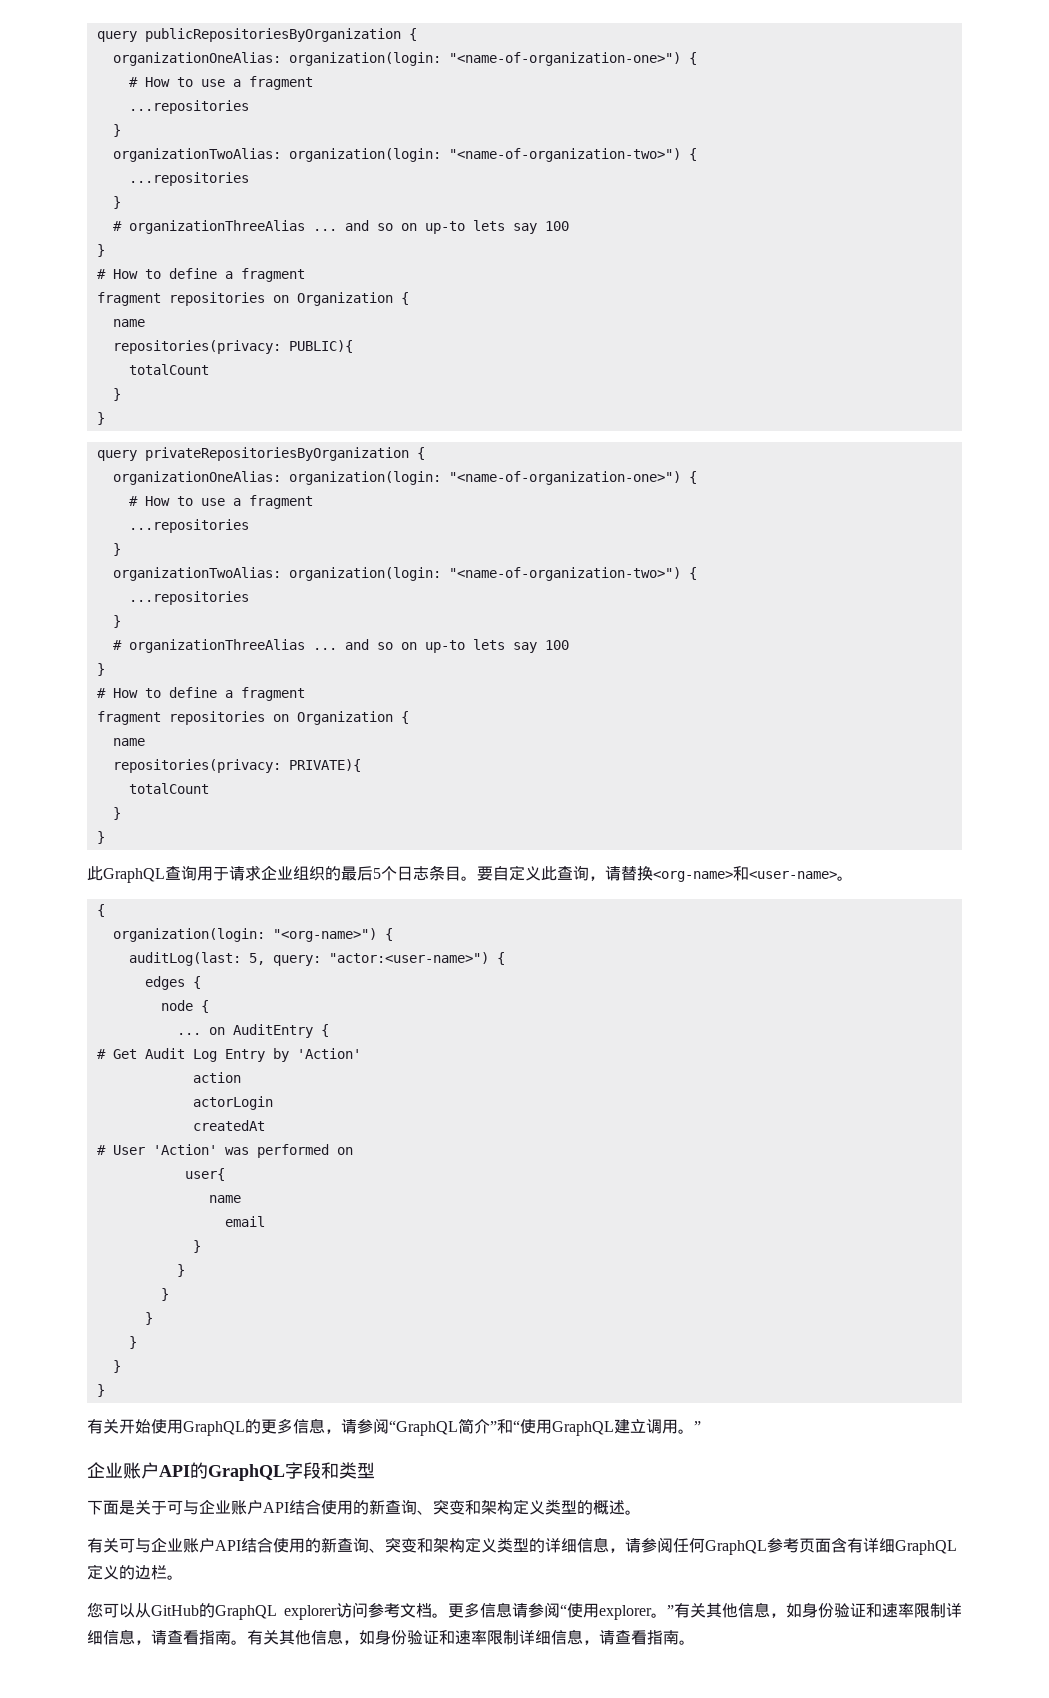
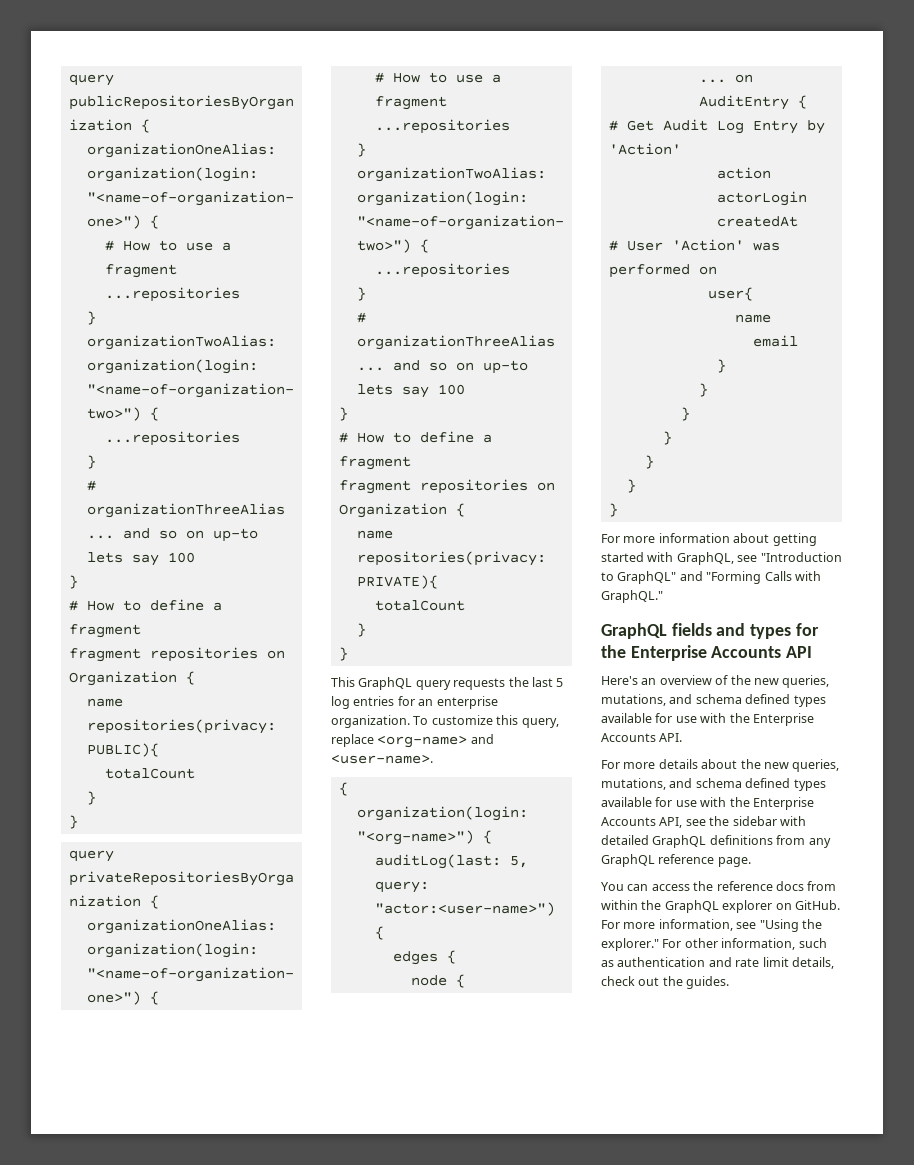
- 此GraphQL查询用于请求企业组织的最后5个日志条目。要自定义此查询，请替换<org-name>和<user-name>。
+ This GraphQL query requests the last 5 log entries for an enterprise organization. To customize this query, replace <org-name> and <user-name>.
- 有关开始使用GraphQL的更多信息，请参阅“GraphQL简介”和“使用GraphQL建立调用。”
- 企业账户API的GraphQL字段和类型
- 下面是关于可与企业账户API结合使用的新查询、突变和架构定义类型的概述。
- 有关可与企业账户API结合使用的新查询、突变和架构定义类型的详细信息，请参阅任何GraphQL参考页面含有详细GraphQL定义的边栏。
- 您可以从GitHub的GraphQL explorer访问参考文档。更多信息请参阅“使用explorer。”有关其他信息，如身份验证和速率限制详细信息，请查看指南。有关其他信息，如身份验证和速率限制详细信息，请查看指南。
+ For more information about getting started with GraphQL, see "Introduction to GraphQL" and "Forming Calls with GraphQL."
+ GraphQL fields and types for the Enterprise Accounts API
+ Here's an overview of the new queries, mutations, and schema defined types available for use with the Enterprise Accounts API.
+ For more details about the new queries, mutations, and schema defined types available for use with the Enterprise Accounts API, see the sidebar with detailed GraphQL definitions from any GraphQL reference page.
+ You can access the reference docs from within the GraphQL explorer on GitHub. For more information, see "Using the explorer." For other information, such as authentication and rate limit details, check out the guides.

